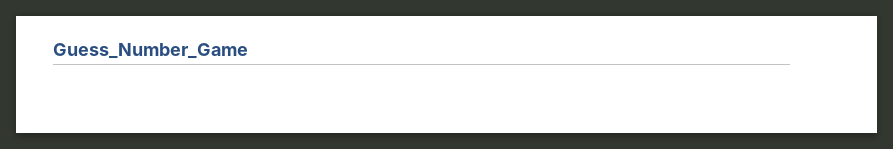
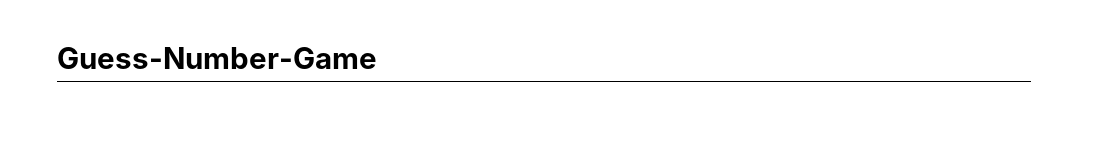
- Guess_Number_Game
+ Guess-Number-Game

